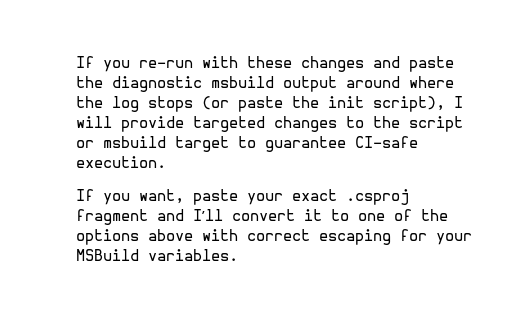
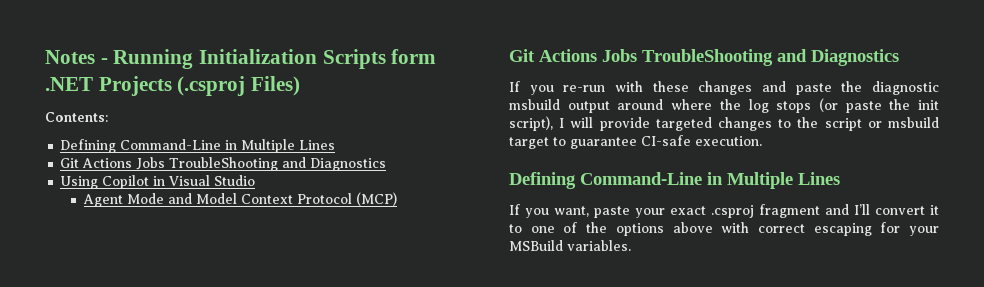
+ Notes - Running Initialization Scripts form .NET Projects (.csproj Files)
+ Contents:
+ Defining Command-Line in Multiple Lines
+ Git Actions Jobs TroubleShooting and Diagnostics
+ Using Copilot in Visual Studio
+ Agent Mode and Model Context Protocol (MCP)
+ Git Actions Jobs TroubleShooting and Diagnostics
  If you re-run with these changes and paste the diagnostic msbuild output around where the log stops (or paste the init script), I will provide targeted changes to the script or msbuild target to guarantee CI-safe execution.
+ Defining Command-Line in Multiple Lines

